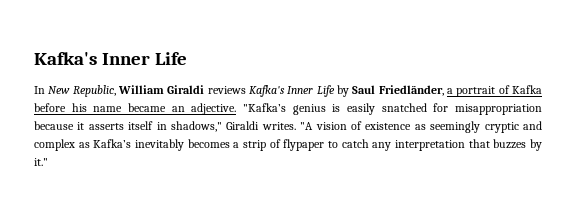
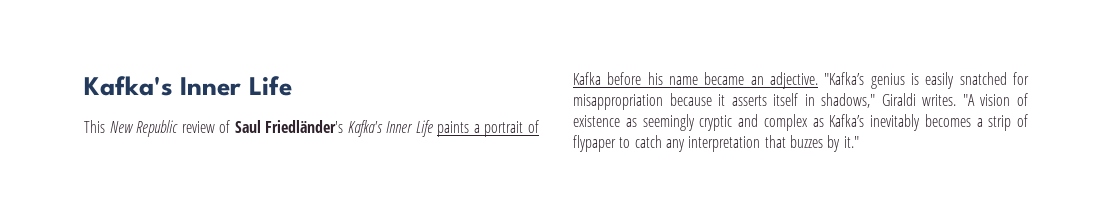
- In New Republic, William Giraldi reviews Kafka's Inner Life by Saul Friedländer, a portrait of Kafka before his name became an adjective.
+ This New Republic review of Saul Friedländer's Kafka's Inner Life paints a portrait of Kafka before his name became an adjective.

